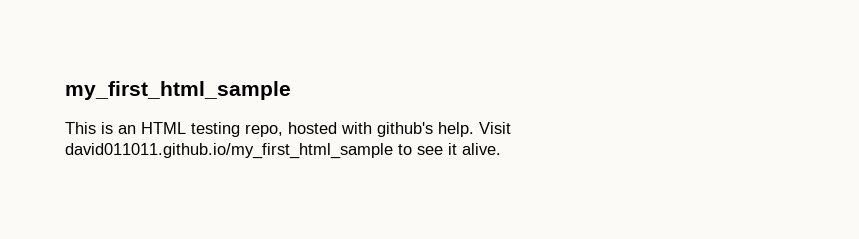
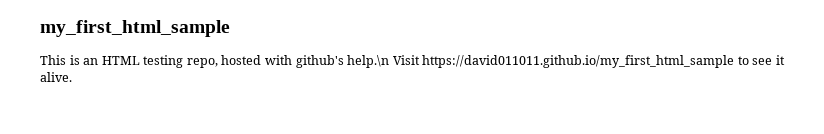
- This is an HTML testing repo, hosted with github's help. Visit david011011.github.io/my_first_html_sample to see it alive.
+ This is an HTML testing repo, hosted with github's help.\n Visit https://david011011.github.io/my_first_html_sample to see it alive.

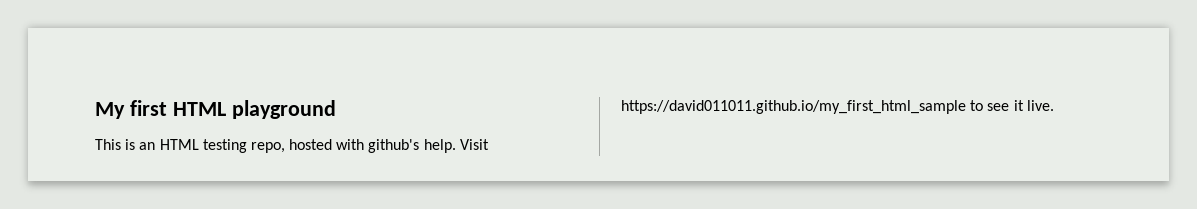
- my_first_html_sample
+ My first HTML playground
- This is an HTML testing repo, hosted with github's help.\n Visit https://david011011.github.io/my_first_html_sample to see it alive.
+ This is an HTML testing repo, hosted with github's help. Visit https://david011011.github.io/my_first_html_sample to see it live.

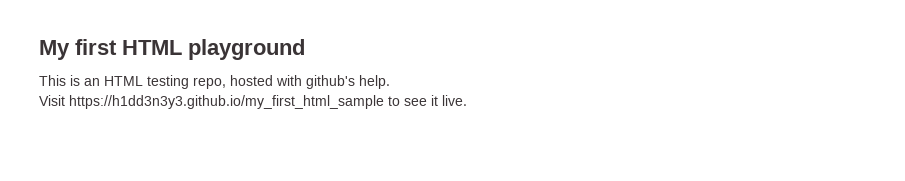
- This is an HTML testing repo, hosted with github's help. Visit https://david011011.github.io/my_first_html_sample to see it live.
+ This is an HTML testing repo, hosted with github's help.
+ Visit https://h1dd3n3y3.github.io/my_first_html_sample to see it live.

